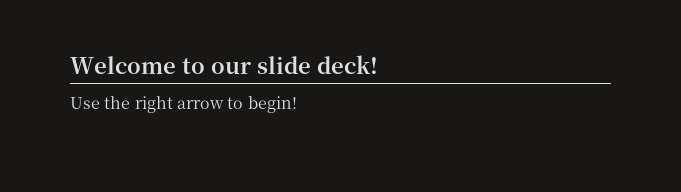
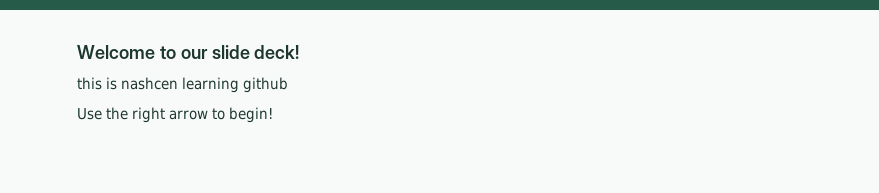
+ this is nashcen learning github

